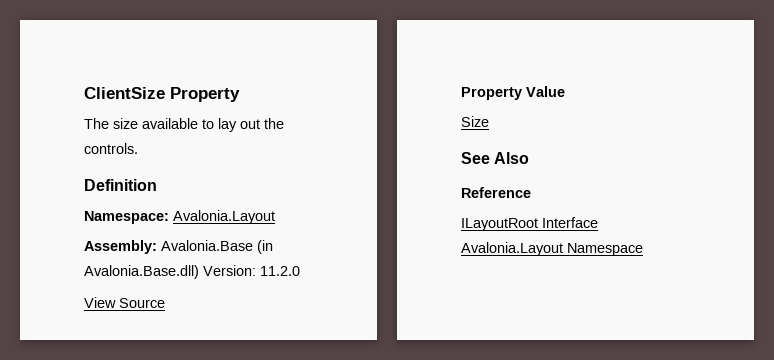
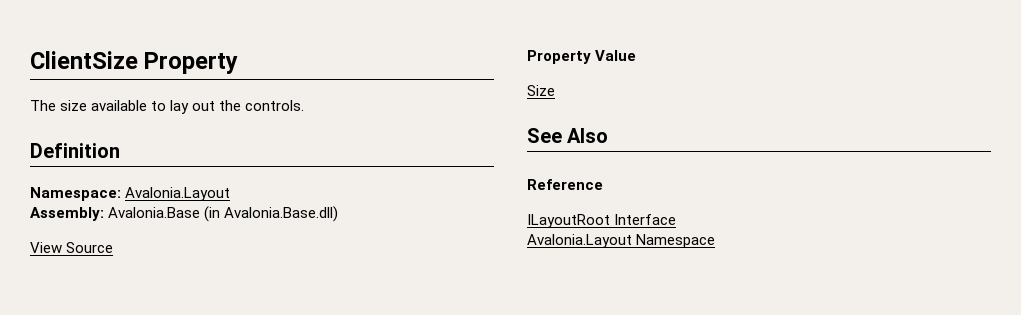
- Assembly: Avalonia.Base (in Avalonia.Base.dll) Version: 11.2.0
+ Assembly: Avalonia.Base (in Avalonia.Base.dll)

